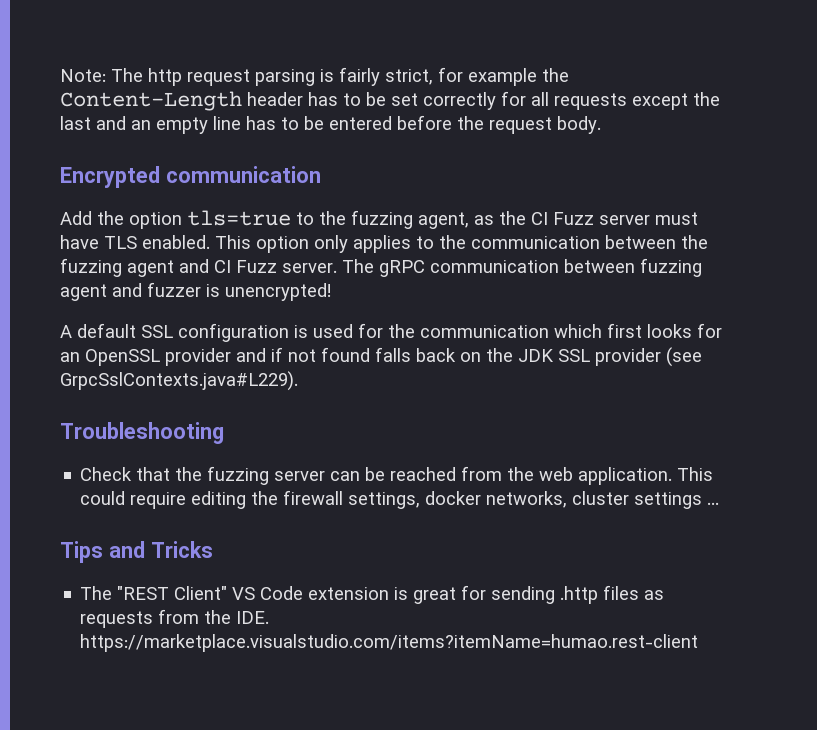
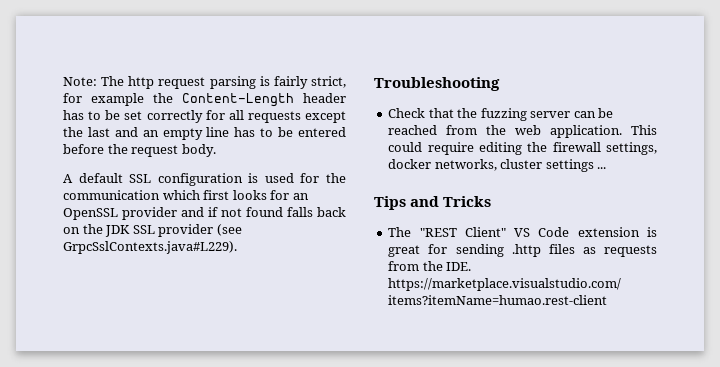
- Encrypted communication
- Add the option tls=true to the fuzzing agent, as the CI Fuzz server must have TLS enabled. This option only applies to the communication between the fuzzing agent and CI Fuzz server. The gRPC communication between fuzzing agent and fuzzer is unencrypted!

